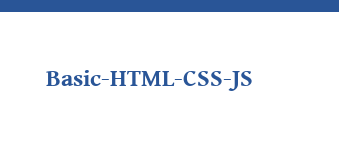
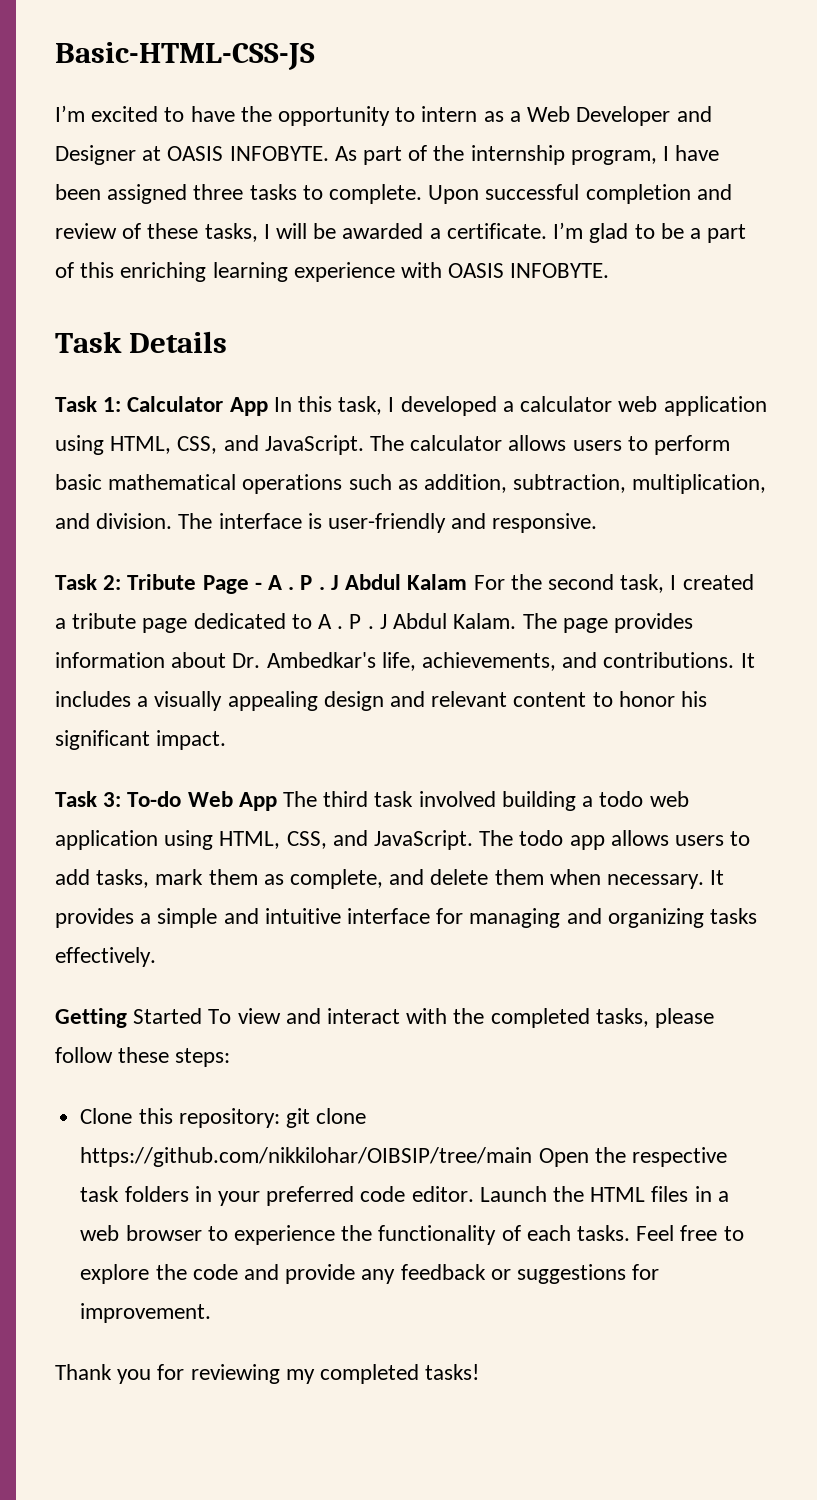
+ I’m excited to have the opportunity to intern as a Web Developer and Designer at OASIS INFOBYTE. As part of the internship program, I have been assigned three tasks to complete. Upon successful completion and review of these tasks, I will be awarded a certificate. I’m glad to be a part of this enriching learning experience with OASIS INFOBYTE.
+ Task Details
+ Task 1: Calculator App In this task, I developed a calculator web application using HTML, CSS, and JavaScript. The calculator allows users to perform basic mathematical operations such as addition, subtraction, multiplication, and division. The interface is user-friendly and responsive.
+ Task 2: Tribute Page - A . P . J Abdul Kalam For the second task, I created a tribute page dedicated to A . P . J Abdul Kalam. The page provides information about Dr. Ambedkar's life, achievements, and contributions. It includes a visually appealing design and relevant content to honor his significant impact.
+ Task 3: To-do Web App The third task involved building a todo web application using HTML, CSS, and JavaScript. The todo app allows users to add tasks, mark them as complete, and delete them when necessary. It provides a simple and intuitive interface for managing and organizing tasks effectively.
+ Getting Started To view and interact with the completed tasks, please follow these steps:
+ Clone this repository: git clone https://github.com/nikkilohar/OIBSIP/tree/main Open the respective task folders in your preferred code editor. Launch the HTML files in a web browser to experience the functionality of each tasks. Feel free to explore the code and provide any feedback or suggestions for improvement.
+ Thank you for reviewing my completed tasks!

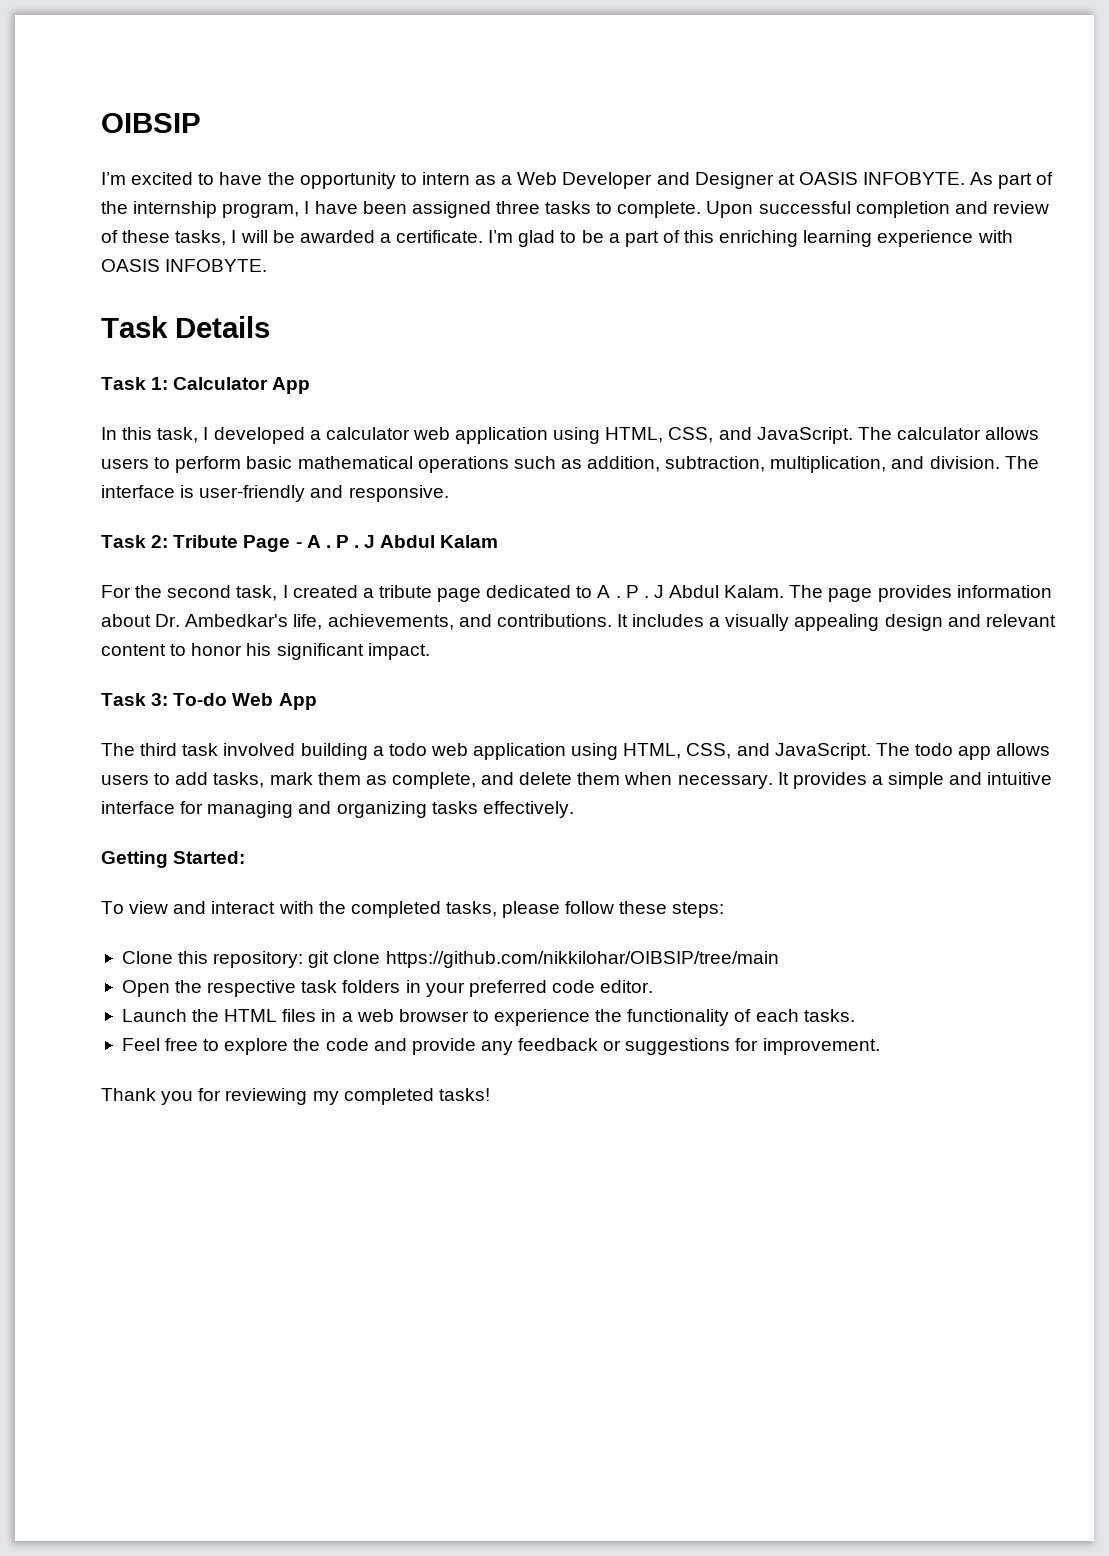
- Basic-HTML-CSS-JS
+ OIBSIP
- Task 1: Calculator App In this task, I developed a calculator web application using HTML, CSS, and JavaScript.
+ Task 1: Calculator App
+ In this task, I developed a calculator web application using HTML, CSS, and JavaScript.
- J Abdul Kalam For the second task, I created a tribute page dedicated to A .
+ J Abdul Kalam
+ For the second task, I created a tribute page dedicated to A .
- Task 3: To-do Web App The third task involved building a todo web application using HTML, CSS, and JavaScript.
+ Task 3: To-do Web App
+ The third task involved building a todo web application using HTML, CSS, and JavaScript.
- Getting Started To view and interact with the completed tasks, please follow these steps:
+ Getting Started:
+ To view and interact with the completed tasks, please follow these steps:
- Clone this repository: git clone https://github.com/nikkilohar/OIBSIP/tree/main Open the respective task folders in your preferred code editor. Launch the HTML files in a web browser to experience the functionality of each tasks. Feel free to explore the code and provide any feedback or suggestions for improvement.
+ Clone this repository: git clone https://github.com/nikkilohar/OIBSIP/tree/main
+ Open the respective task folders in your preferred code editor.
+ Launch the HTML files in a web browser to experience the functionality of each tasks.
+ Feel free to explore the code and provide any feedback or suggestions for improvement.

